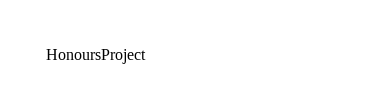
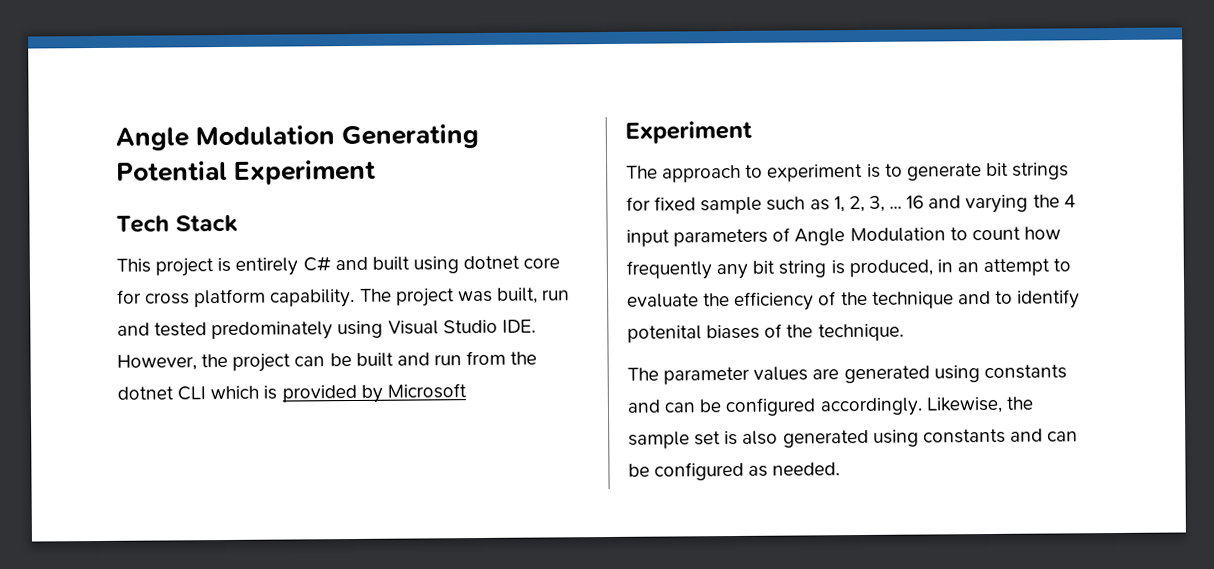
- HonoursProject
+ Angle Modulation Generating Potential Experiment
+ Tech Stack
+ This project is entirely C# and built using dotnet core for cross platform capability. The project was built, run and tested predominately using Visual Studio IDE. However, the project can be built and run from the dotnet CLI which is provided by Microsoft
+ Experiment
+ The approach to experiment is to generate bit strings for fixed sample such as 1, 2, 3, ... 16 and varying the 4 input parameters of Angle Modulation to count how frequently any bit string is produced, in an attempt to evaluate the efficiency of the technique and to identify potenital biases of the technique.
+ The parameter values are generated using constants and can be configured accordingly. Likewise, the sample set is also generated using constants and can be configured as needed.

